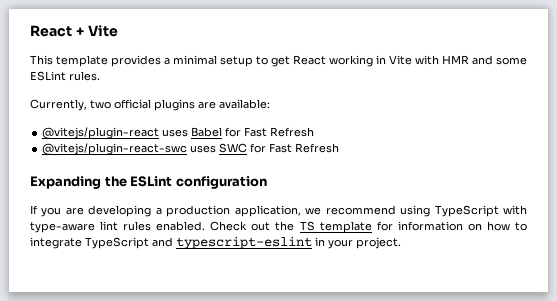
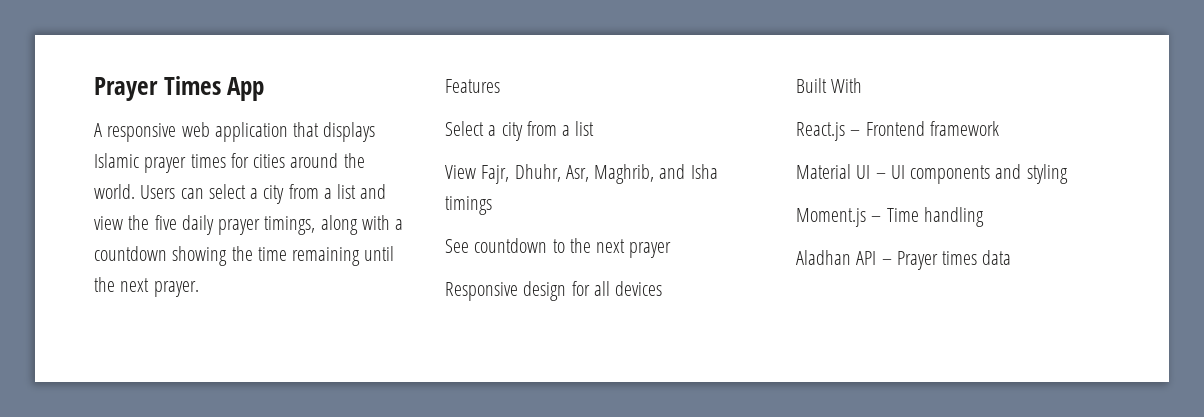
- React + Vite
- This template provides a minimal setup to get React working in Vite with HMR and some ESLint rules.
- Currently, two official plugins are available:
- @vitejs/plugin-react uses Babel for Fast Refresh
- @vitejs/plugin-react-swc uses SWC for Fast Refresh
- Expanding the ESLint configuration
- If you are developing a production application, we recommend using TypeScript with type-aware lint rules enabled. Check out the TS template for information on how to integrate TypeScript and typescript-eslint in your project.
+ Prayer Times App
+ A responsive web application that displays Islamic prayer times for cities around the world. Users can select a city from a list and view the five daily prayer timings, along with a countdown showing the time remaining until the next prayer.
+ Features
+ Select a city from a list
+ View Fajr, Dhuhr, Asr, Maghrib, and Isha timings
+ See countdown to the next prayer
+ Responsive design for all devices
+ Built With
+ React.js – Frontend framework
+ Material UI – UI components and styling
+ Moment.js – Time handling
+ Aladhan API – Prayer times data

